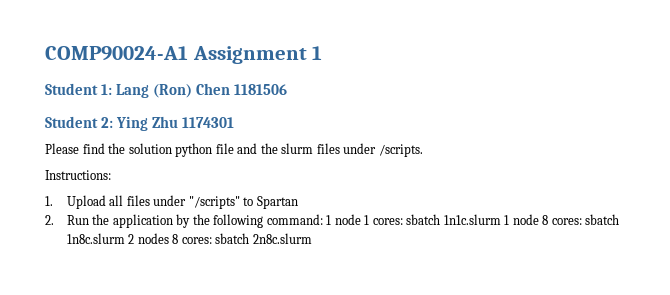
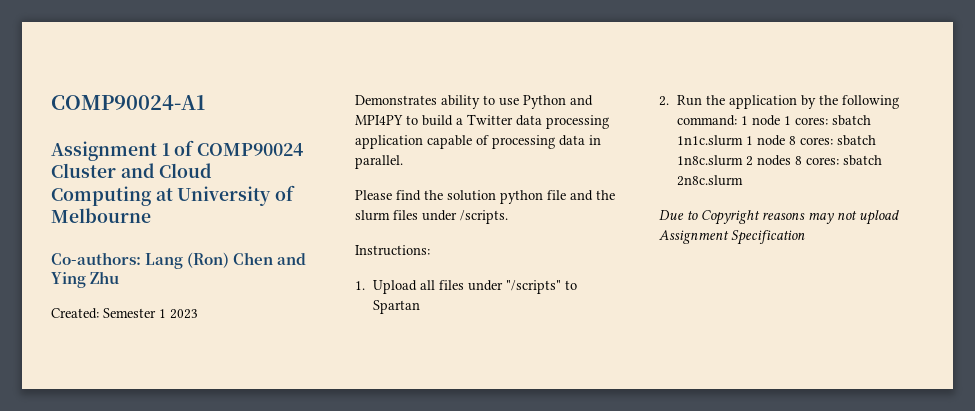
- COMP90024-A1 Assignment 1
- Student 1: Lang (Ron) Chen 1181506
- Student 2: Ying Zhu 1174301
+ COMP90024-A1
+ Assignment 1 of COMP90024 Cluster and Cloud Computing at University of Melbourne
+ Co-authors: Lang (Ron) Chen and Ying Zhu
+ Created: Semester 1 2023
+ Demonstrates ability to use Python and MPI4PY to build a Twitter data processing application capable of processing data in parallel.
+ Due to Copyright reasons may not upload Assignment Specification

